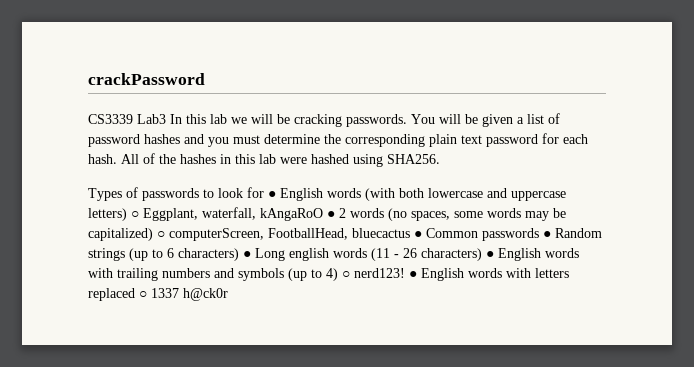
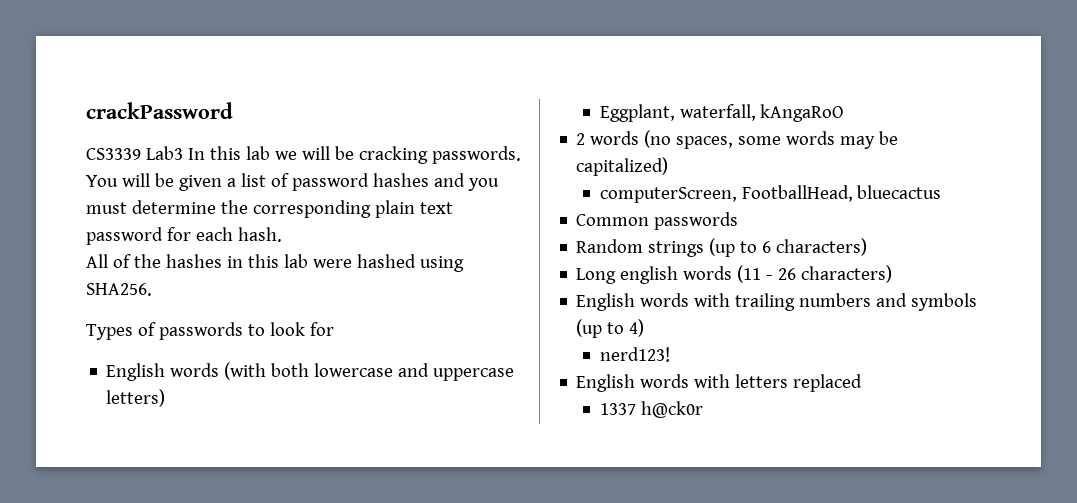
- You will be given a list of password hashes and you must determine the corresponding plain text password for each hash. All of the hashes in this lab were hashed using SHA256.
+ You will be given a list of password hashes and you must determine the corresponding plain text password for each hash.
+ All of the hashes in this lab were hashed using SHA256.
- Types of passwords to look for ● English words (with both lowercase and uppercase letters) ○ Eggplant, waterfall, kAngaRoO ● 2 words (no spaces, some words may be capitalized) ○ computerScreen, FootballHead, bluecactus ● Common passwords ● Random strings (up to 6 characters) ● Long english words (11 - 26 characters) ● English words with trailing numbers and symbols (up to 4) ○ nerd123! ● English words with letters replaced ○ 1337 h@ck0r
+ Types of passwords to look for
+ English words (with both lowercase and uppercase letters)
+ Eggplant, waterfall, kAngaRoO
+ 2 words (no spaces, some words may be capitalized)
+ computerScreen, FootballHead, bluecactus
+ Common passwords
+ Random strings (up to 6 characters)
+ Long english words (11 - 26 characters)
+ English words with trailing numbers and symbols (up to 4)
+ nerd123!
+ English words with letters replaced
+ 1337 h@ck0r

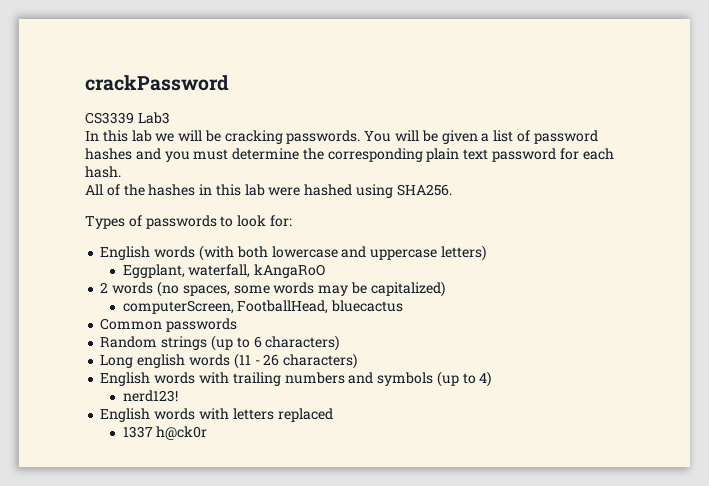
- CS3339 Lab3 In this lab we will be cracking passwords.
+ CS3339 Lab3
+ In this lab we will be cracking passwords.
- Types of passwords to look for
+ Types of passwords to look for:

